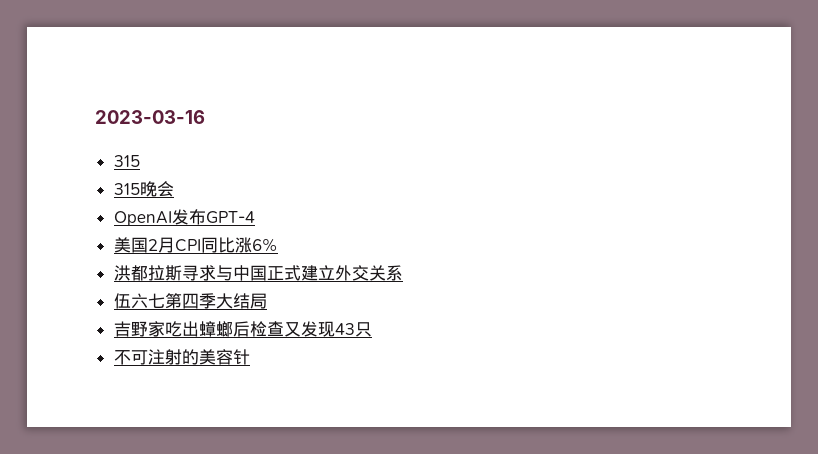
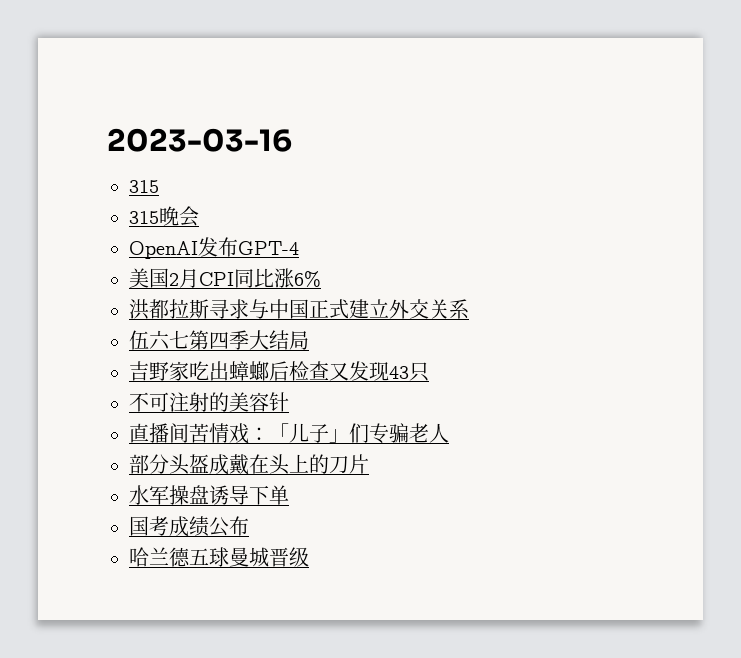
+ 直播间苦情戏：「儿子」们专骗老人
+ 部分头盔成戴在头上的刀片
+ 水军操盘诱导下单
+ 国考成绩公布
+ 哈兰德五球曼城晋级

